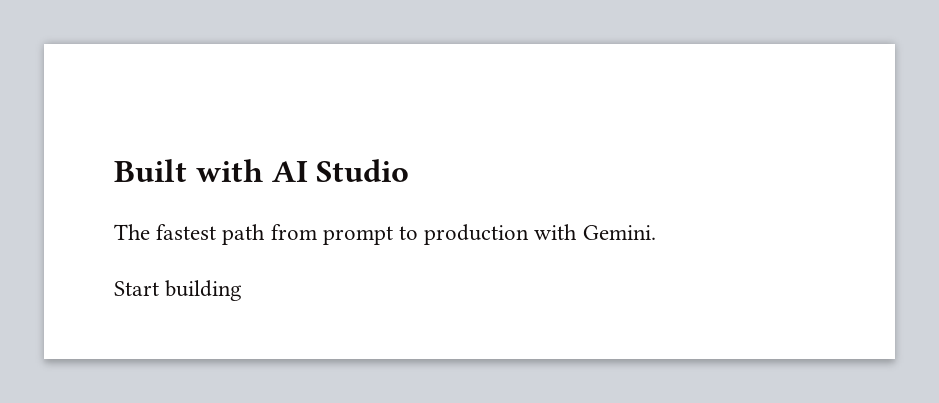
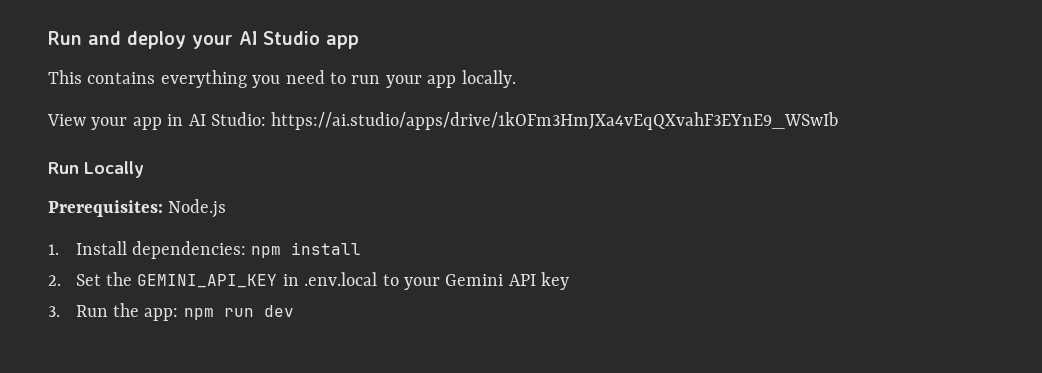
- Built with AI Studio
- The fastest path from prompt to production with Gemini.
- Start building
+ Run and deploy your AI Studio app
+ This contains everything you need to run your app locally.
+ View your app in AI Studio: https://ai.studio/apps/drive/1kOFm3HmJXa4vEqQXvahF3EYnE9_WSwIb
+ Run Locally
+ Prerequisites: Node.js
+ 1. Install dependencies: npm install
+ 2. Set the GEMINI_API_KEY in .env.local to your Gemini API key
+ 3. Run the app: npm run dev

